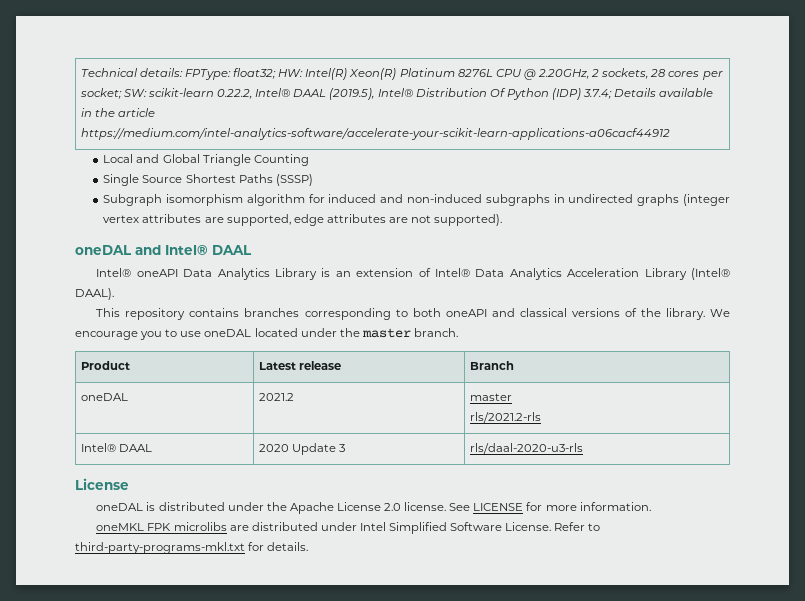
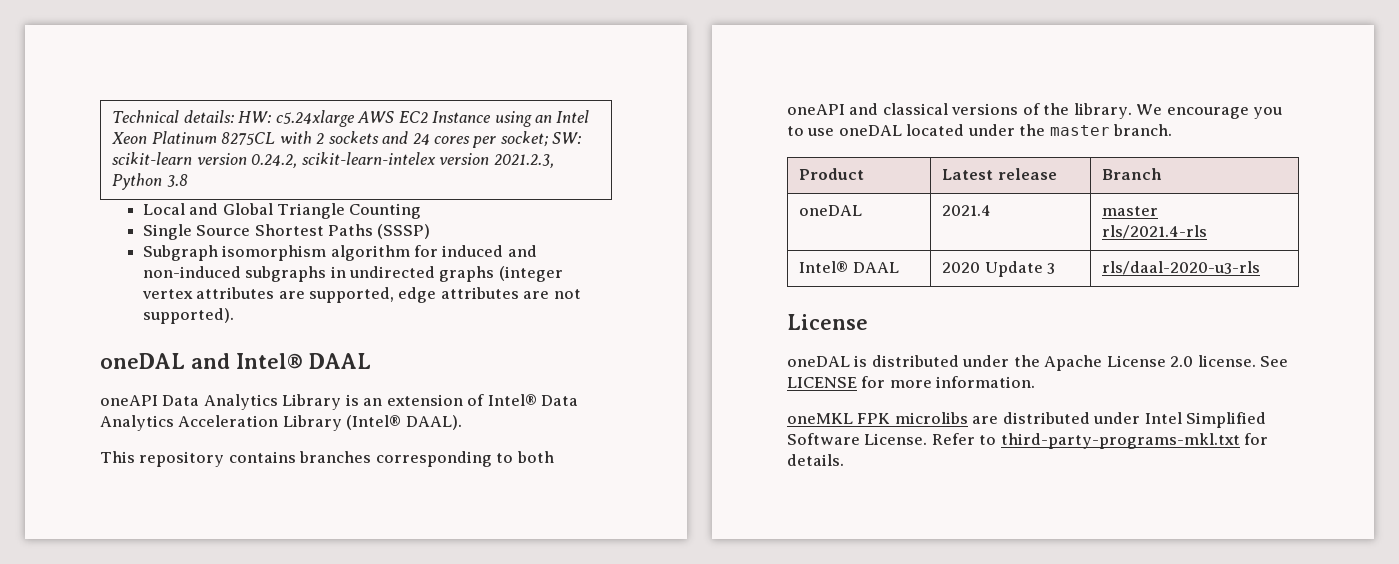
- Technical details: FPType: float32; HW: Intel(R) Xeon(R) Platinum 8276L CPU @ 2.20GHz, 2 sockets, 28 cores per socket; SW: scikit-learn 0.22.2, Intel® DAAL (2019.5), Intel® Distribution Of Python (IDP) 3.7.4; Details available in the article https://medium.com/intel-analytics-software/accelerate-your-scikit-learn-applications-a06cacf44912
+ Technical details: HW: c5.24xlarge AWS EC2 Instance using an Intel Xeon Platinum 8275CL with 2 sockets and 24 cores per socket; SW: scikit-learn version 0.24.2, scikit-learn-intelex version 2021.2.3, Python 3.8
- Intel® oneAPI Data Analytics Library is an extension of Intel® Data Analytics Acceleration Library (Intel® DAAL).
+ oneAPI Data Analytics Library is an extension of Intel® Data Analytics Acceleration Library (Intel® DAAL).
- oneDAL | 2021.2 | master
- rls/2021.2-rls
+ oneDAL | 2021.4 | master
+ rls/2021.4-rls

